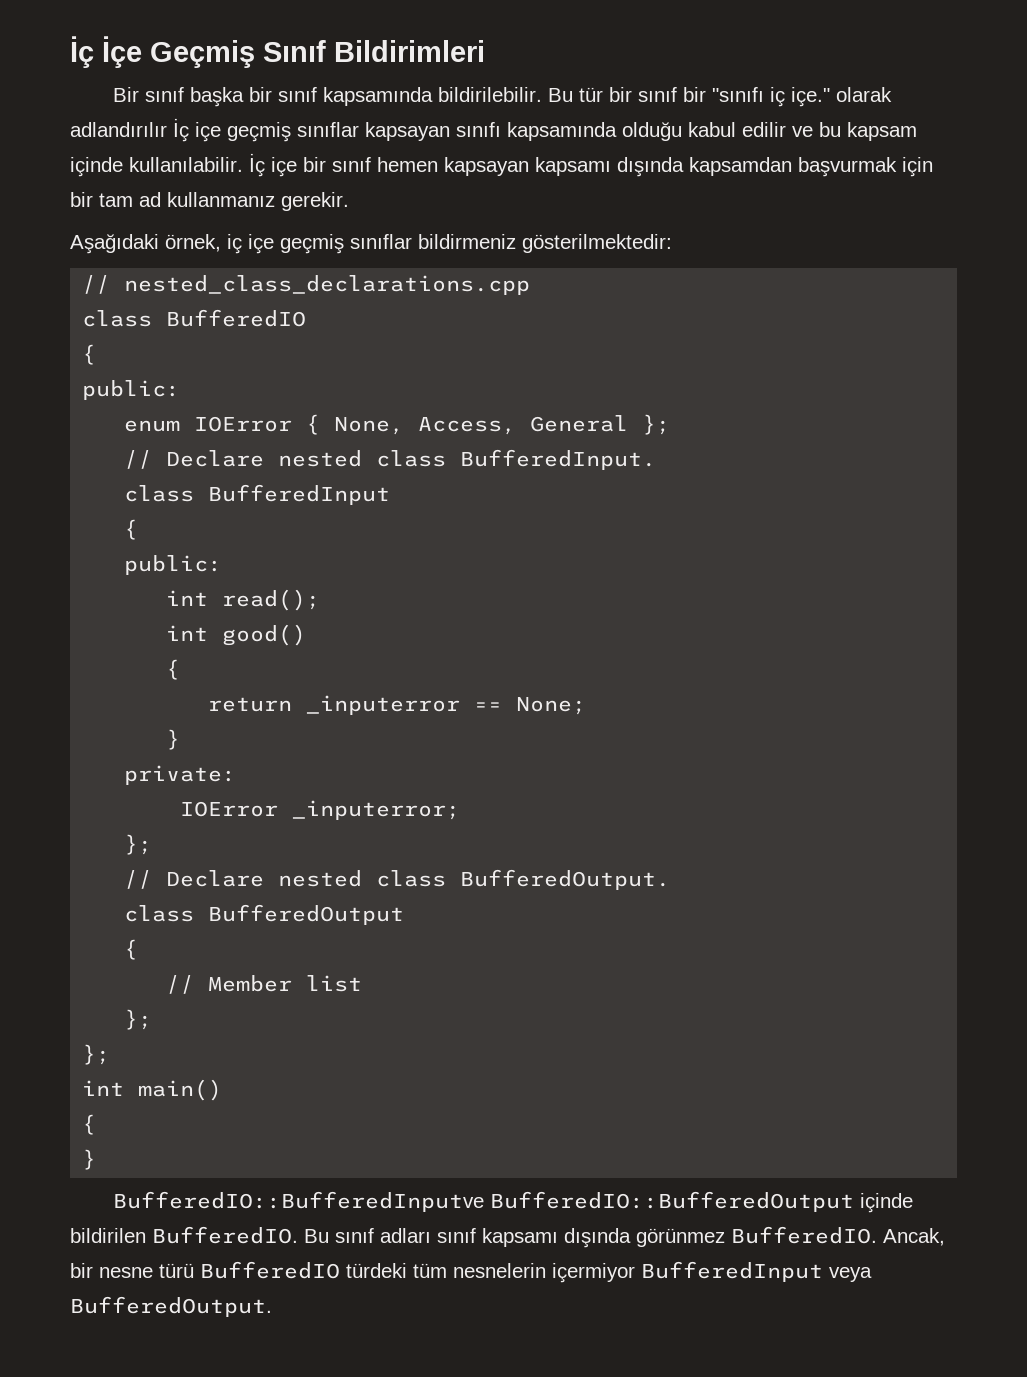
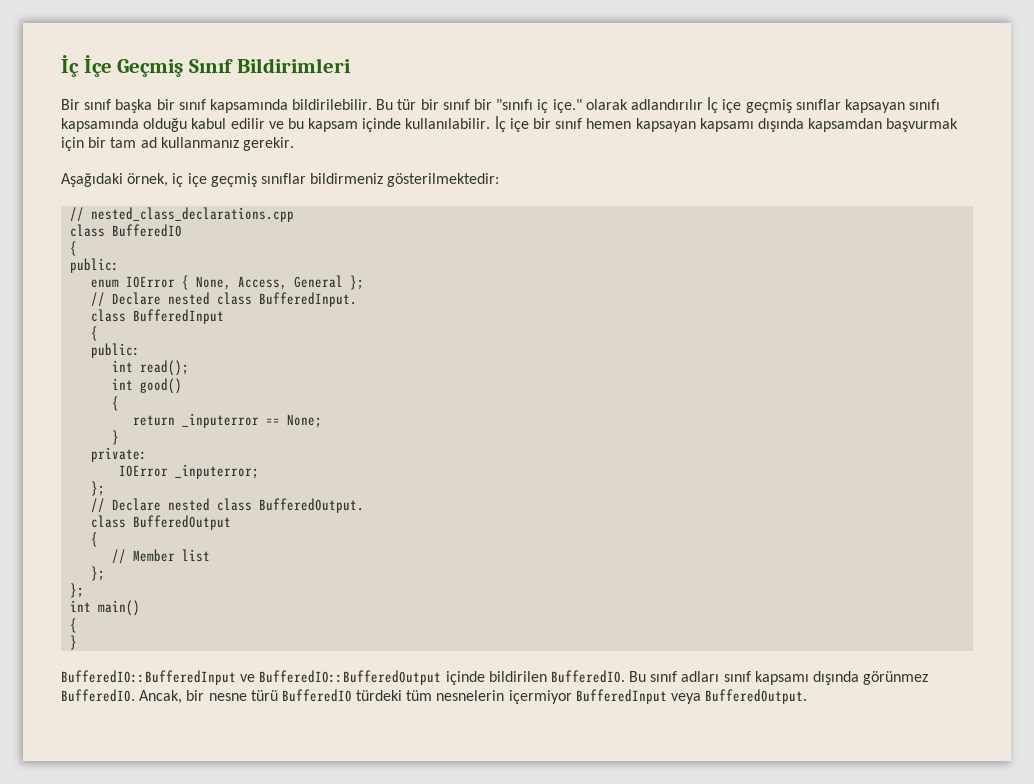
- BufferedIO::BufferedInputve BufferedIO::BufferedOutput içinde bildirilen BufferedIO.
+ BufferedIO::BufferedInput ve BufferedIO::BufferedOutput içinde bildirilen BufferedIO.

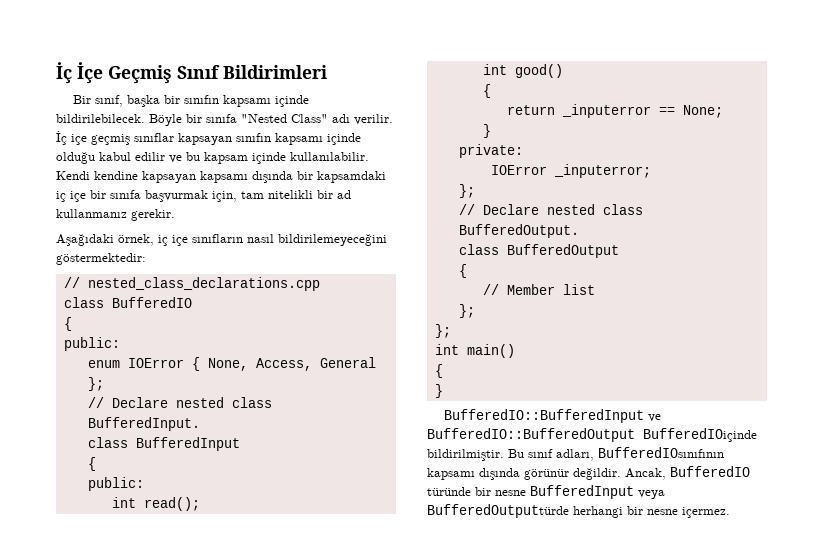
- Bir sınıf başka bir sınıf kapsamında bildirilebilir. Bu tür bir sınıf bir "sınıfı iç içe." olarak adlandırılır İç içe geçmiş sınıflar kapsayan sınıfı kapsamında olduğu kabul edilir ve bu kapsam içinde kullanılabilir.
+ Bir sınıf, başka bir sınıfın kapsamı içinde bildirilebilecek. Böyle bir sınıfa "Nested Class" adı verilir. İç içe geçmiş sınıflar kapsayan sınıfın kapsamı içinde olduğu kabul edilir ve bu kapsam içinde kullanılabilir.
- İç içe bir sınıf hemen kapsayan kapsamı dışında kapsamdan başvurmak için bir tam ad kullanmanız gerekir.
+ Kendi kendine kapsayan kapsamı dışında bir kapsamdaki iç içe bir sınıfa başvurmak için, tam nitelikli bir ad kullanmanız gerekir.
- Aşağıdaki örnek, iç içe geçmiş sınıflar bildirmeniz gösterilmektedir:
+ Aşağıdaki örnek, iç içe sınıfların nasıl bildirilemeyeceğini göstermektedir:
- BufferedIO::BufferedInput ve BufferedIO::BufferedOutput içinde bildirilen BufferedIO. Bu sınıf adları sınıf kapsamı dışında görünmez BufferedIO. Ancak, bir nesne türü BufferedIO türdeki tüm nesnelerin içermiyor BufferedInput veya BufferedOutput.
+ BufferedIO::BufferedInput ve BufferedIO::BufferedOutput BufferedIOiçinde bildirilmiştir. Bu sınıf adları, BufferedIOsınıfının kapsamı dışında görünür değildir. Ancak, BufferedIO türünde bir nesne BufferedInput veya BufferedOutputtürde herhangi bir nesne içermez.

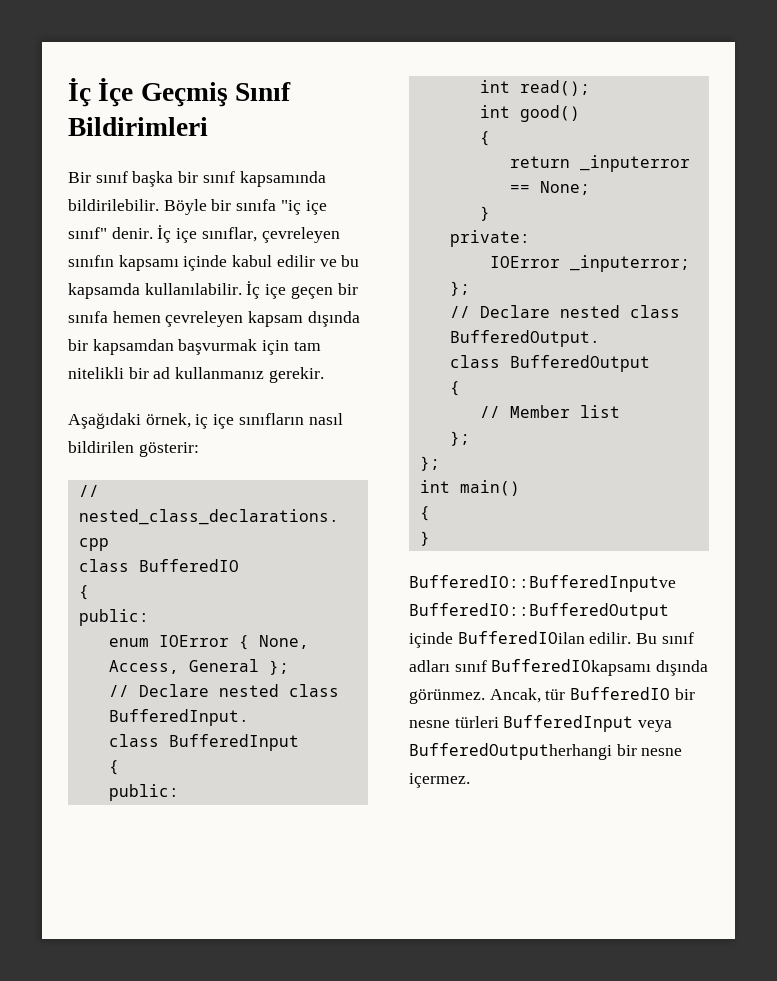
- Bir sınıf, başka bir sınıfın kapsamı içinde bildirilebilecek. Böyle bir sınıfa "Nested Class" adı verilir. İç içe geçmiş sınıflar kapsayan sınıfın kapsamı içinde olduğu kabul edilir ve bu kapsam içinde kullanılabilir. Kendi kendine kapsayan kapsamı dışında bir kapsamdaki iç içe bir sınıfa başvurmak için, tam nitelikli bir ad kullanmanız gerekir.
+ Bir sınıf başka bir sınıf kapsamında bildirilebilir. Böyle bir sınıfa "iç içe sınıf" denir. İç içe sınıflar, çevreleyen sınıfın kapsamı içinde kabul edilir ve bu kapsamda kullanılabilir. İç içe geçen bir sınıfa hemen çevreleyen kapsam dışında bir kapsamdan başvurmak için tam nitelikli bir ad kullanmanız gerekir.
- Aşağıdaki örnek, iç içe sınıfların nasıl bildirilemeyeceğini göstermektedir:
+ Aşağıdaki örnek, iç içe sınıfların nasıl bildirilen gösterir:
- BufferedIO::BufferedInput ve BufferedIO::BufferedOutput BufferedIOiçinde bildirilmiştir. Bu sınıf adları, BufferedIOsınıfının kapsamı dışında görünür değildir. Ancak, BufferedIO türünde bir nesne BufferedInput veya BufferedOutputtürde herhangi bir nesne içermez.
+ BufferedIO::BufferedInputve BufferedIO::BufferedOutput içinde BufferedIOilan edilir. Bu sınıf adları sınıf BufferedIOkapsamı dışında görünmez. Ancak, tür BufferedIO bir nesne türleri BufferedInput veya BufferedOutputherhangi bir nesne içermez.

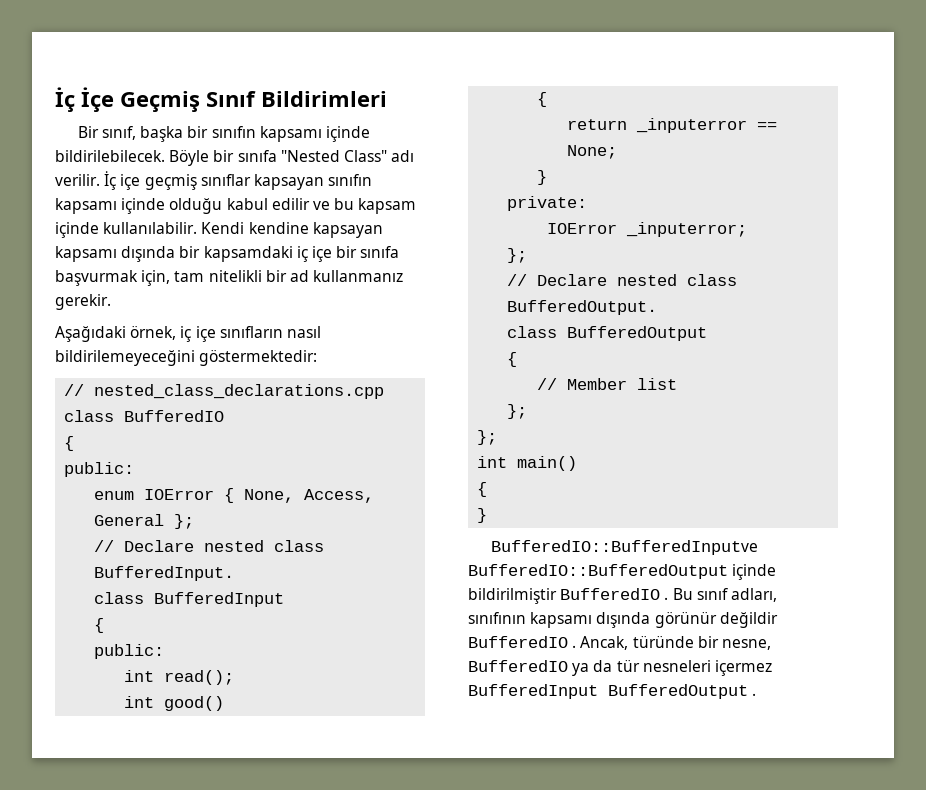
- Bir sınıf başka bir sınıf kapsamında bildirilebilir. Böyle bir sınıfa "iç içe sınıf" denir. İç içe sınıflar, çevreleyen sınıfın kapsamı içinde kabul edilir ve bu kapsamda kullanılabilir. İç içe geçen bir sınıfa hemen çevreleyen kapsam dışında bir kapsamdan başvurmak için tam nitelikli bir ad kullanmanız gerekir.
+ Bir sınıf, başka bir sınıfın kapsamı içinde bildirilebilecek. Böyle bir sınıfa "Nested Class" adı verilir. İç içe geçmiş sınıflar kapsayan sınıfın kapsamı içinde olduğu kabul edilir ve bu kapsam içinde kullanılabilir. Kendi kendine kapsayan kapsamı dışında bir kapsamdaki iç içe bir sınıfa başvurmak için, tam nitelikli bir ad kullanmanız gerekir.
- Aşağıdaki örnek, iç içe sınıfların nasıl bildirilen gösterir:
+ Aşağıdaki örnek, iç içe sınıfların nasıl bildirilemeyeceğini göstermektedir:
- BufferedIO::BufferedInputve BufferedIO::BufferedOutput içinde BufferedIOilan edilir. Bu sınıf adları sınıf BufferedIOkapsamı dışında görünmez. Ancak, tür BufferedIO bir nesne türleri BufferedInput veya BufferedOutputherhangi bir nesne içermez.
+ BufferedIO::BufferedInputve BufferedIO::BufferedOutput içinde bildirilmiştir BufferedIO . Bu sınıf adları, sınıfının kapsamı dışında görünür değildir BufferedIO . Ancak, türünde bir nesne, BufferedIO ya da tür nesneleri içermez BufferedInput BufferedOutput .

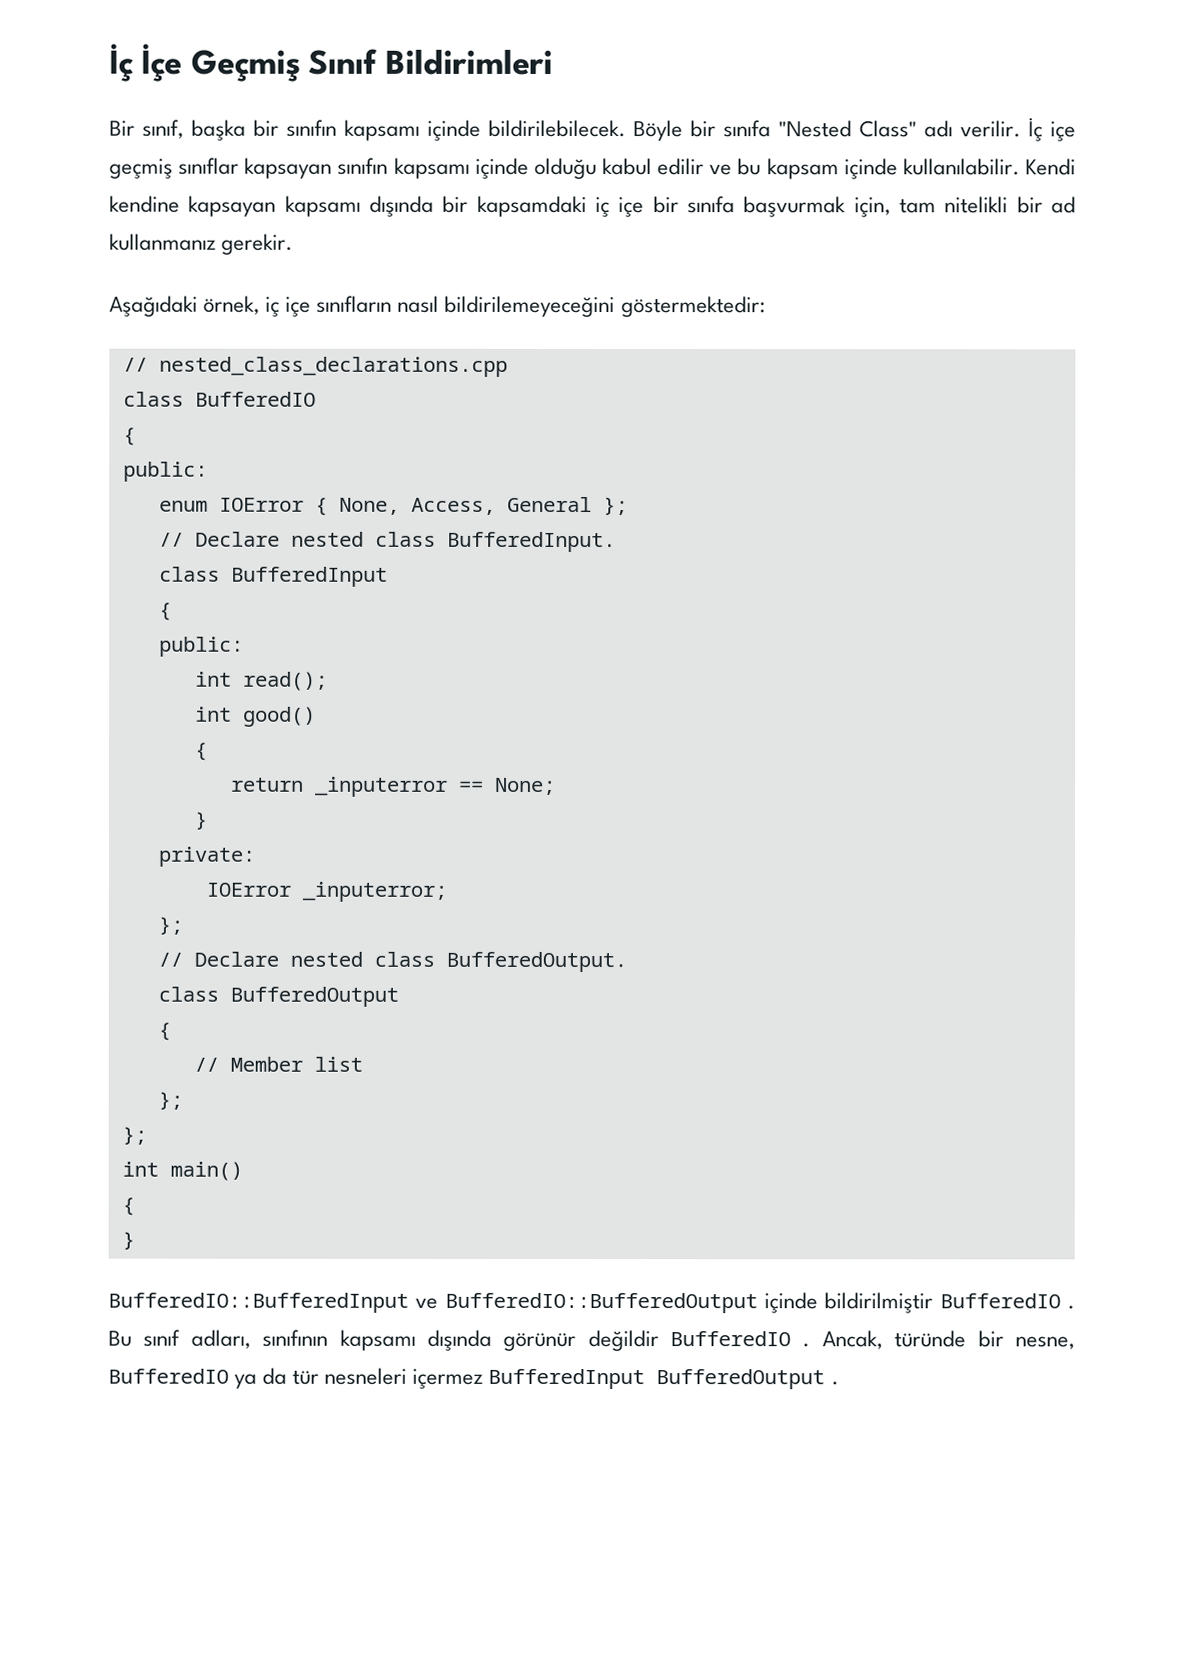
- BufferedIO::BufferedInputve BufferedIO::BufferedOutput içinde bildirilmiştir BufferedIO .
+ BufferedIO::BufferedInput ve BufferedIO::BufferedOutput içinde bildirilmiştir BufferedIO .

